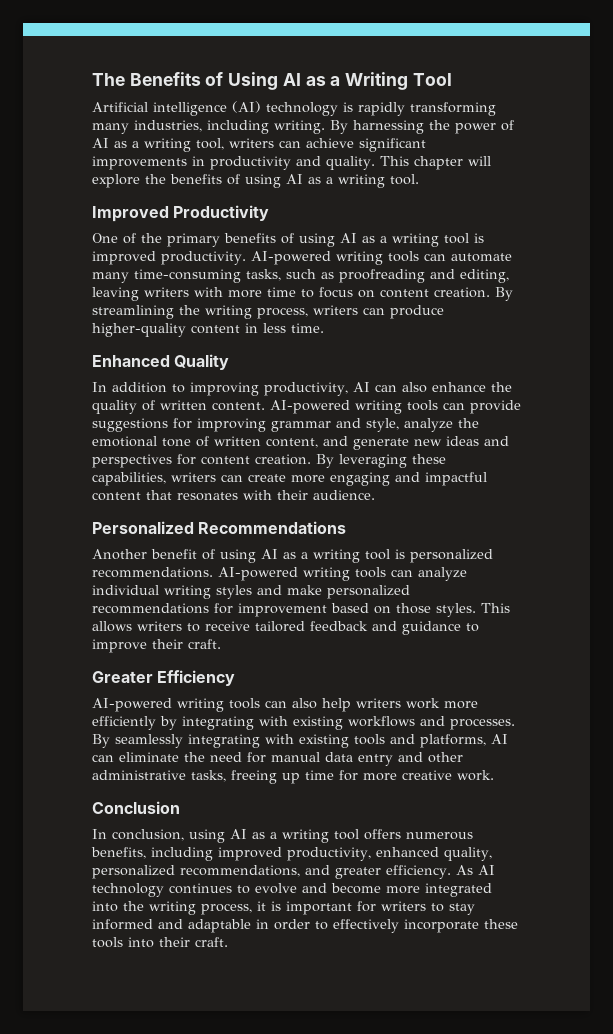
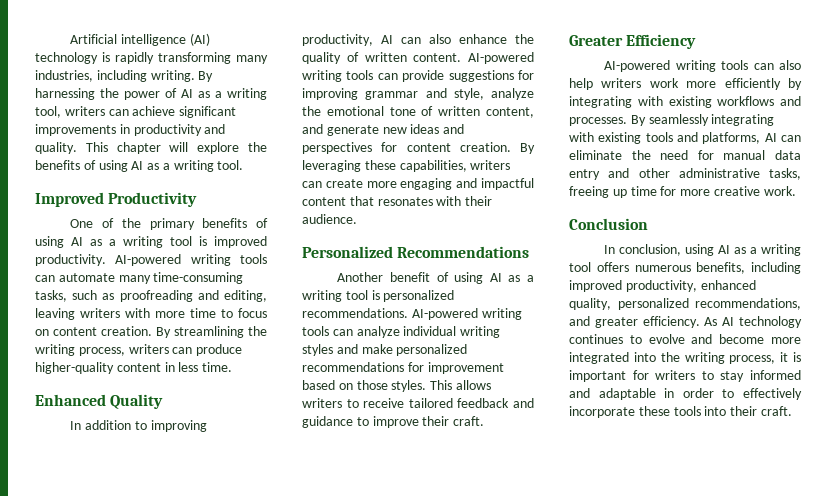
- The Benefits of Using AI as a Writing Tool

